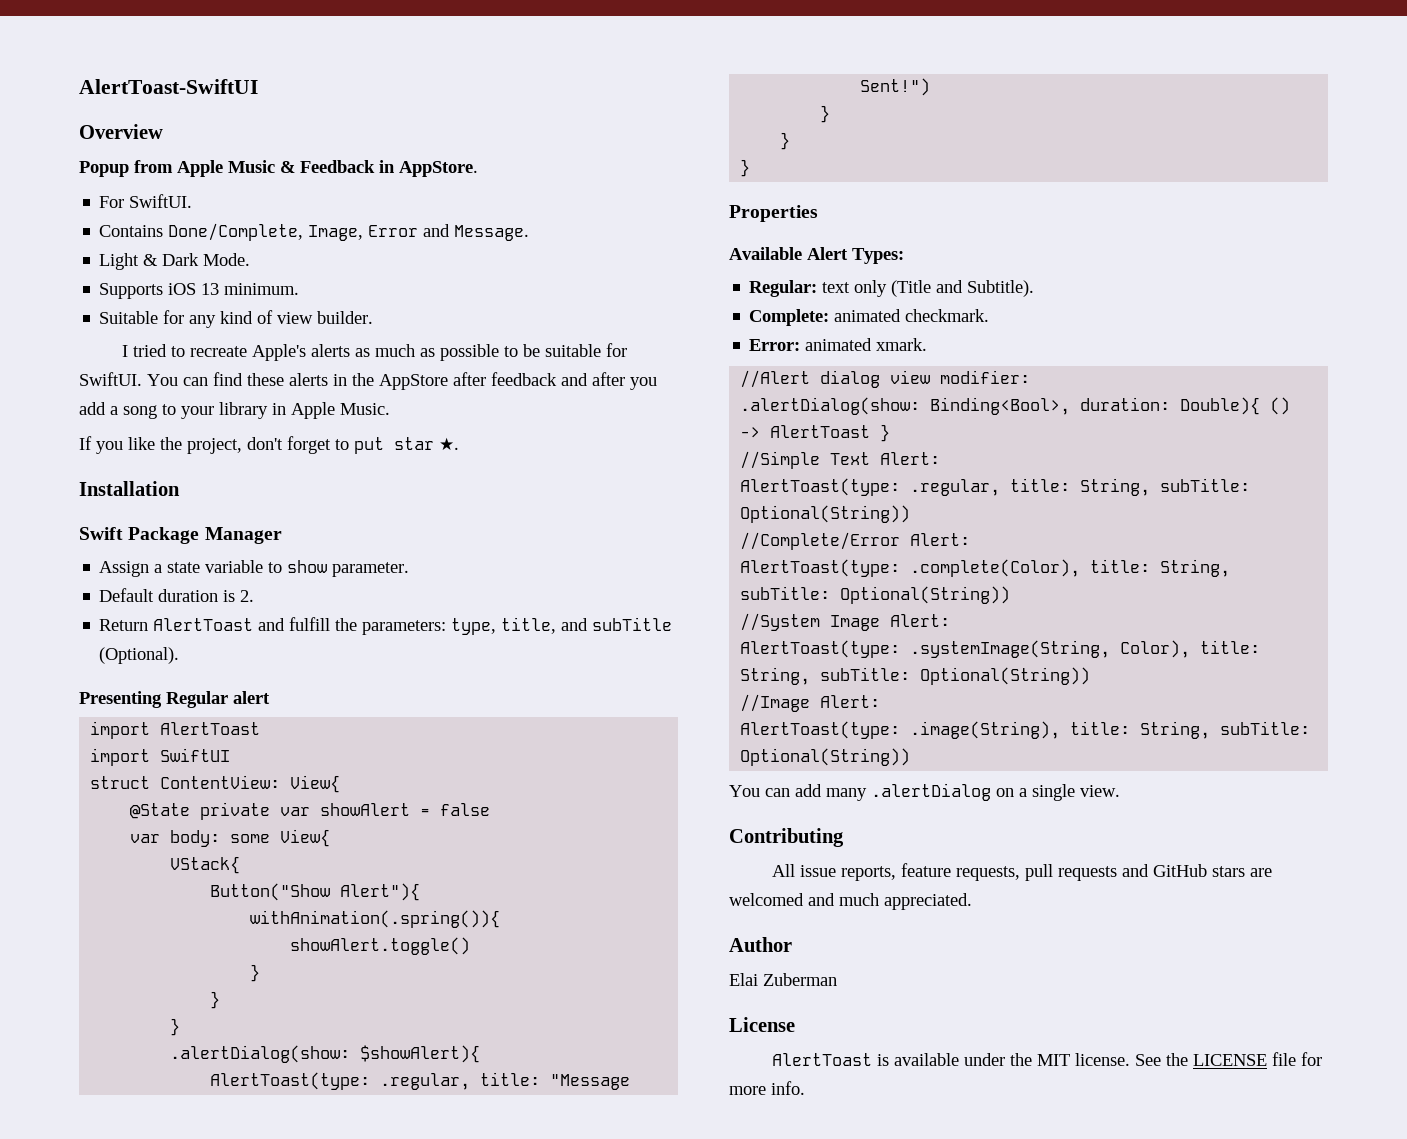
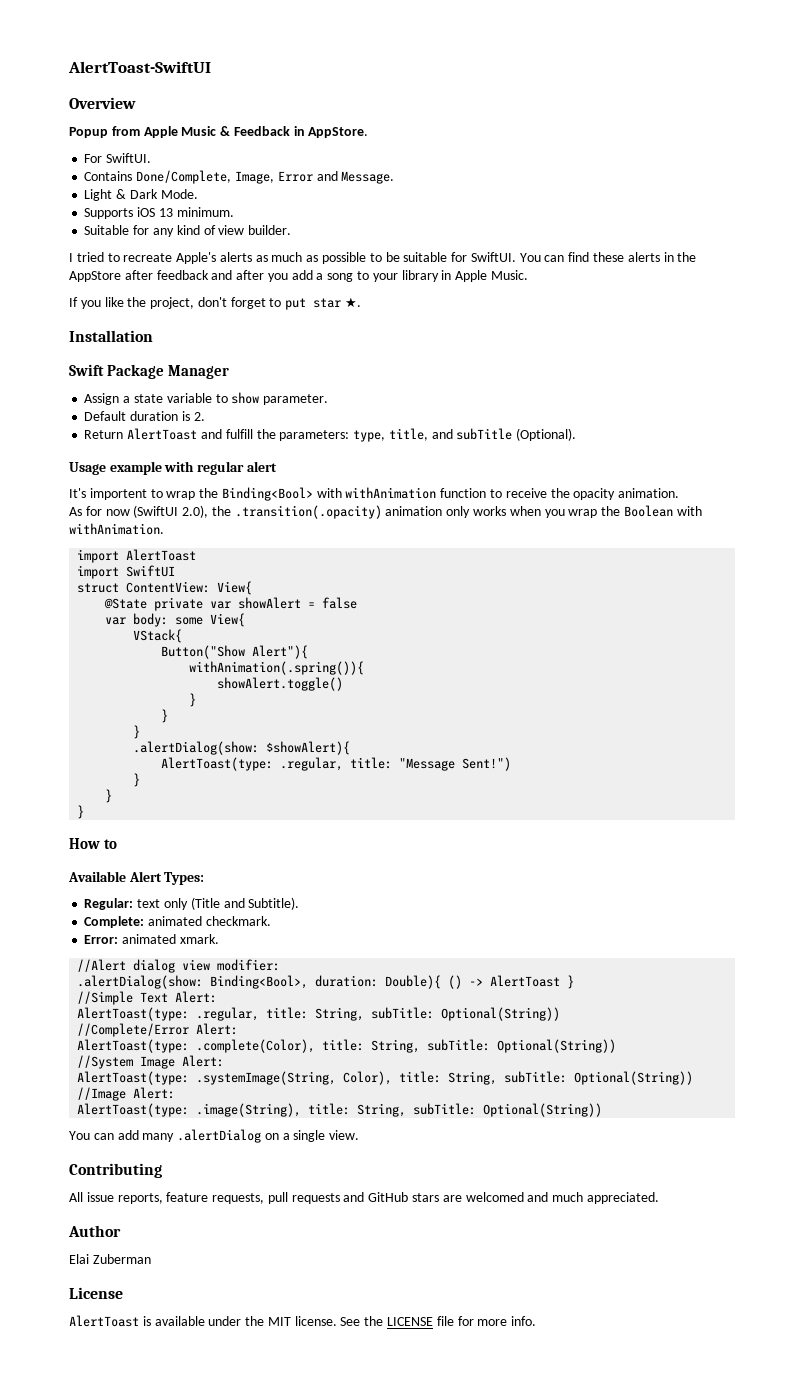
- Presenting Regular alert
+ Usage example with regular alert
+ It's importent to wrap the Binding<Bool> with withAnimation function to receive the opacity animation.
+ As for now (SwiftUI 2.0), the .transition(.opacity) animation only works when you wrap the Boolean with withAnimation.
- Properties
+ How to

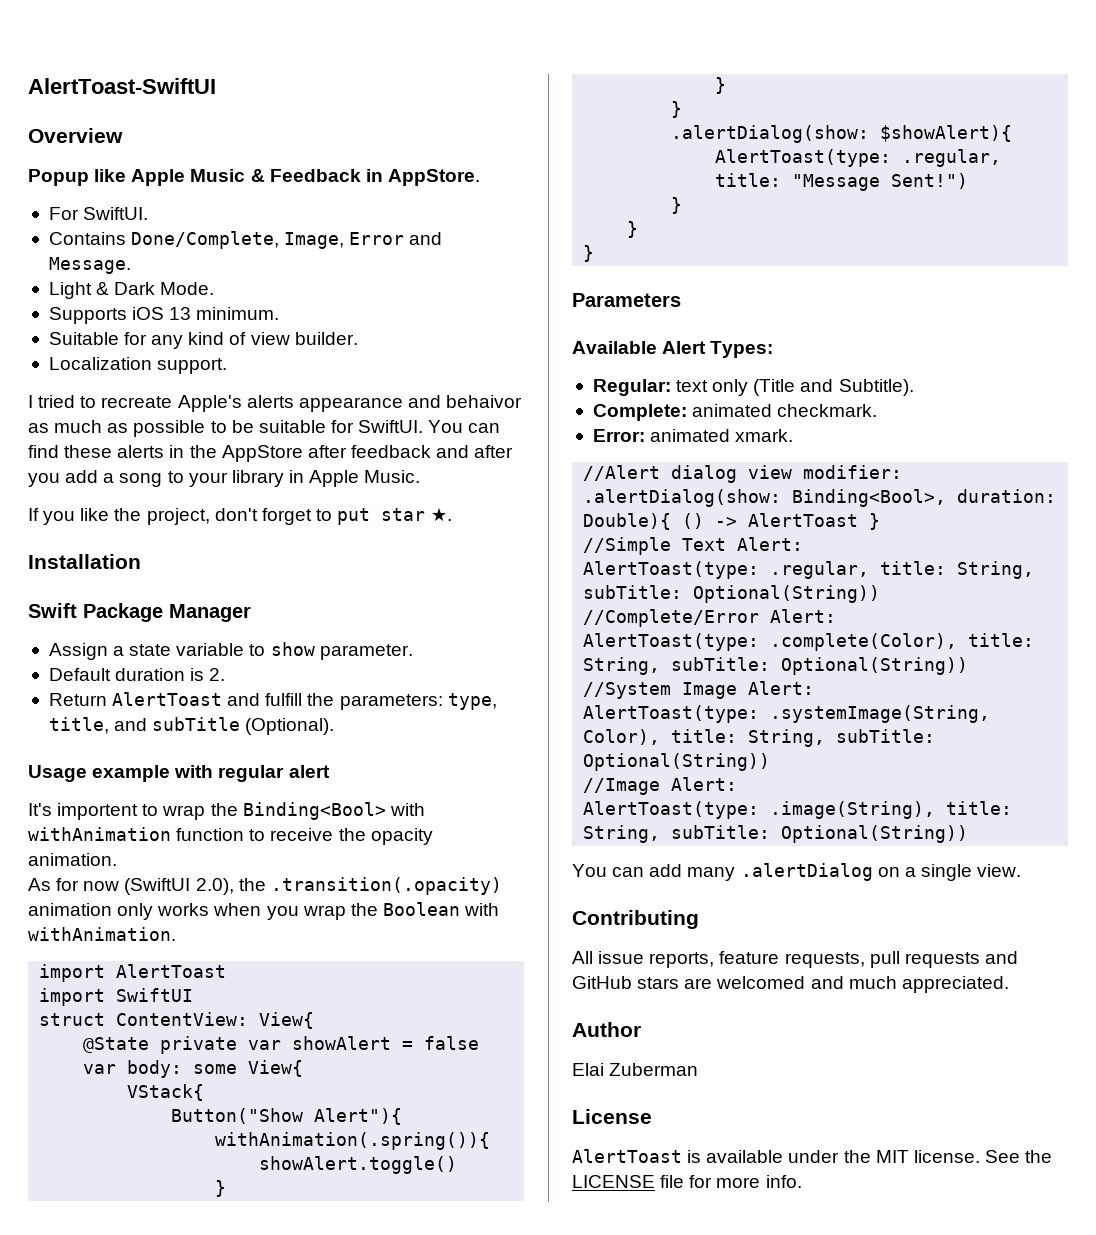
- Popup from Apple Music & Feedback in AppStore.
+ Popup like Apple Music & Feedback in AppStore.
+ Localization support.
- I tried to recreate Apple's alerts as much as possible to be suitable for SwiftUI.
+ I tried to recreate Apple's alerts appearance and behaivor as much as possible to be suitable for SwiftUI.
- How to
+ Parameters

